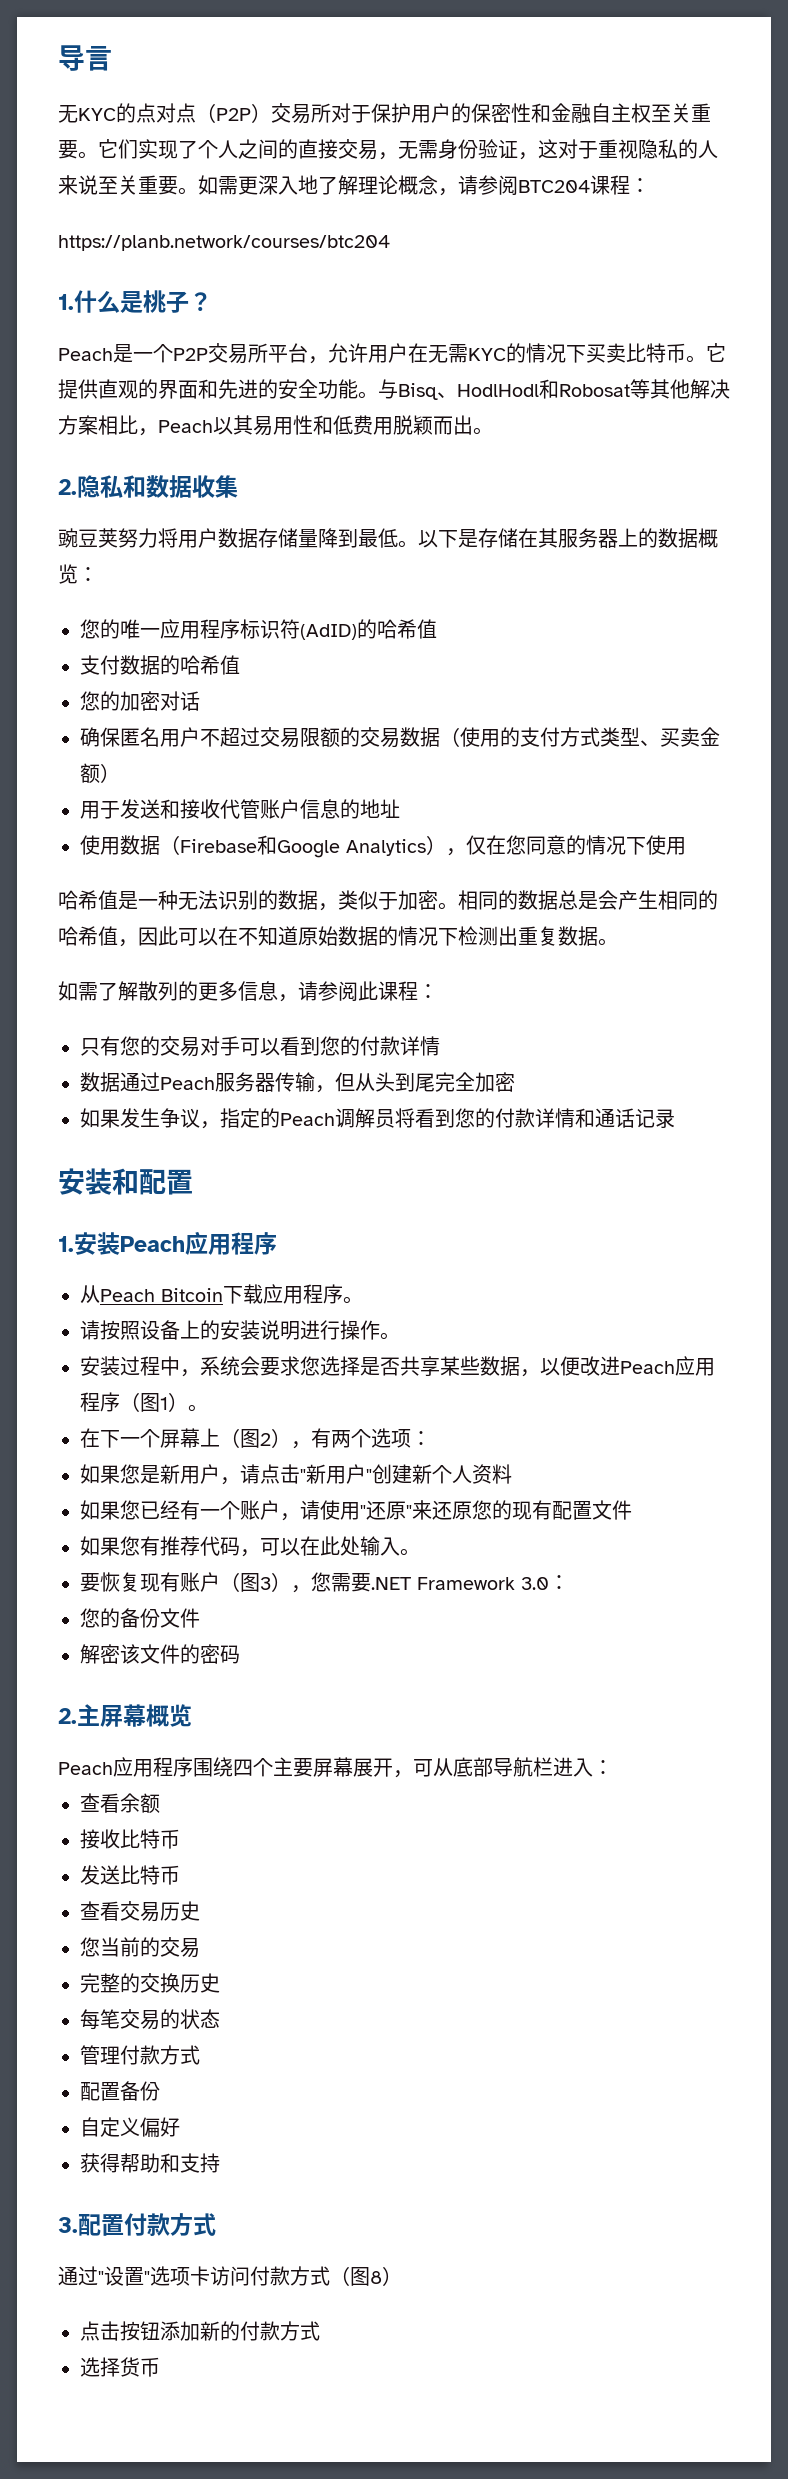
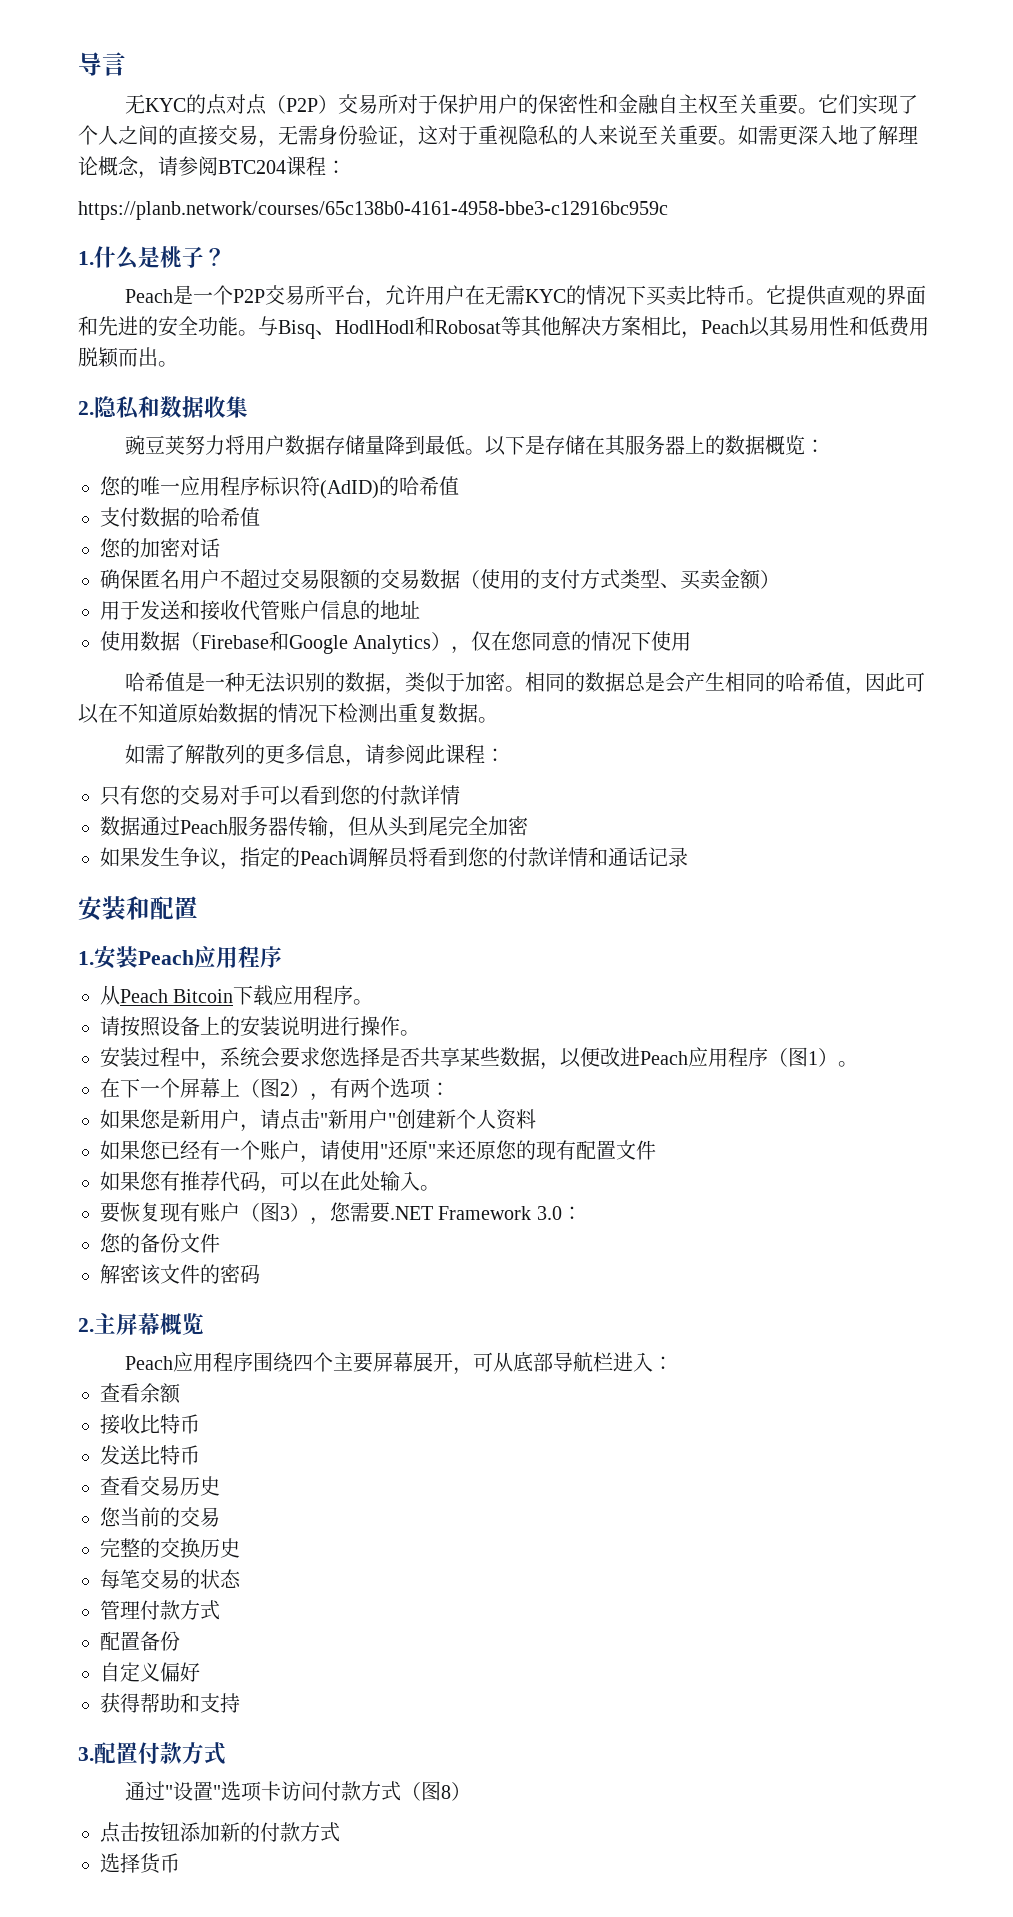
- https://planb.network/courses/btc204
+ https://planb.network/courses/65c138b0-4161-4958-bbe3-c12916bc959c

